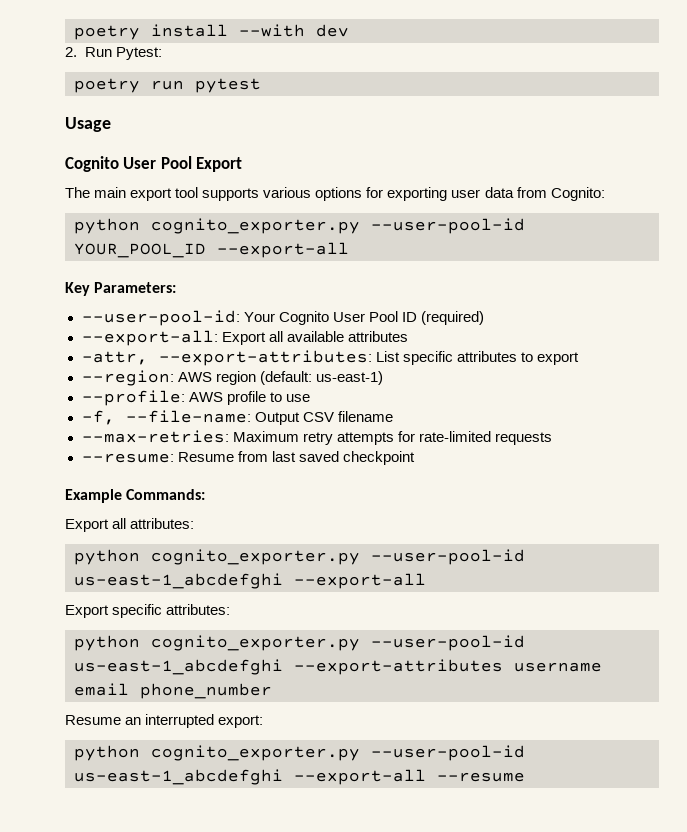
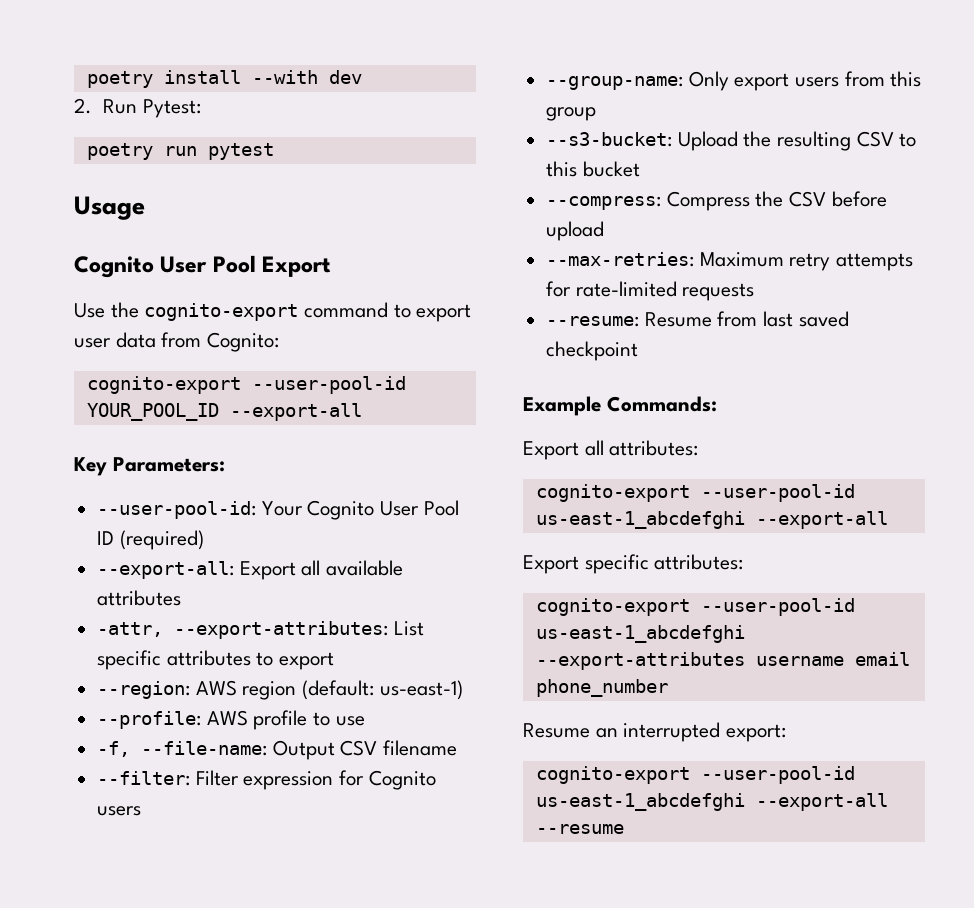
- The main export tool supports various options for exporting user data from Cognito:
+ Use the cognito-export command to export user data from Cognito:
- python cognito_exporter.py --user-pool-id YOUR_POOL_ID --export-all
+ cognito-export --user-pool-id YOUR_POOL_ID --export-all
+ --filter: Filter expression for Cognito users
+ --group-name: Only export users from this group
+ --s3-bucket: Upload the resulting CSV to this bucket
+ --compress: Compress the CSV before upload
  Export all attributes:
- python cognito_exporter.py --user-pool-id us-east-1_abcdefghi --export-all
+ cognito-export --user-pool-id us-east-1_abcdefghi --export-all
- python cognito_exporter.py --user-pool-id us-east-1_abcdefghi --export-attributes username email phone_number
+ cognito-export --user-pool-id us-east-1_abcdefghi --export-attributes username email phone_number
- python cognito_exporter.py --user-pool-id us-east-1_abcdefghi --export-all --resume
+ cognito-export --user-pool-id us-east-1_abcdefghi --export-all --resume

